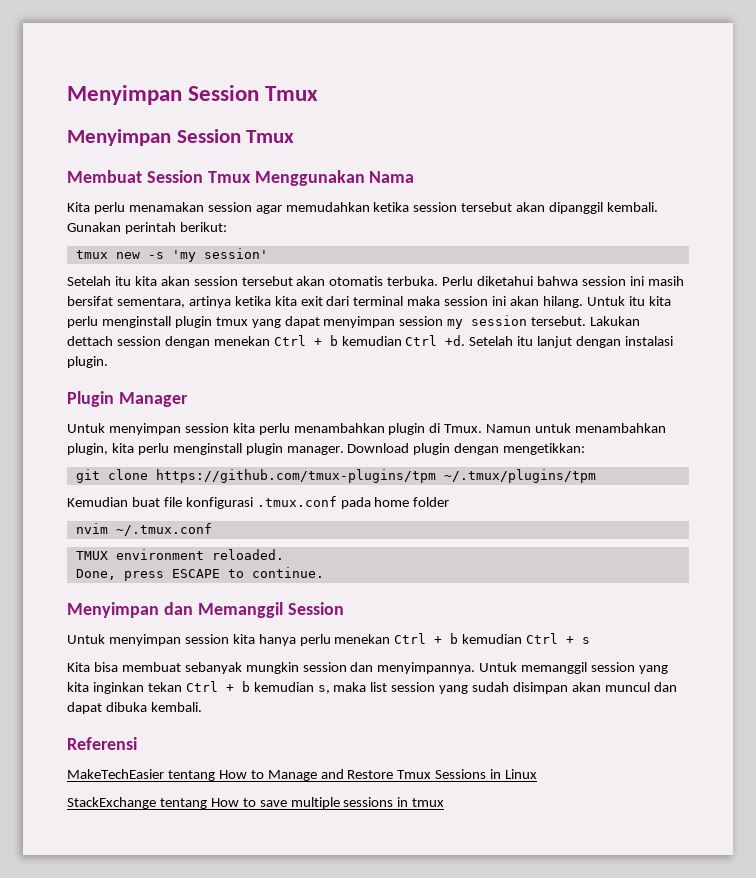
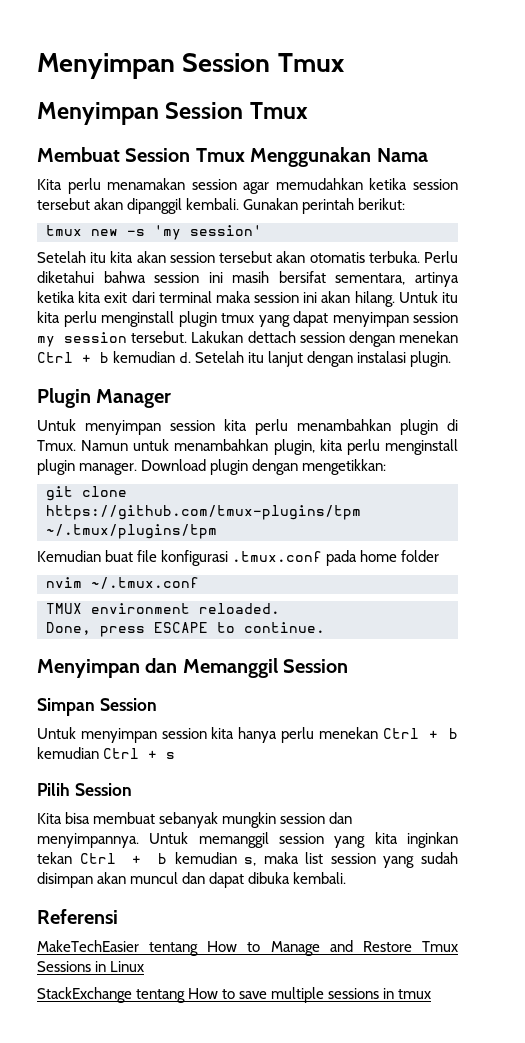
- Lakukan dettach session dengan menekan Ctrl + b kemudian Ctrl +d.
+ Lakukan dettach session dengan menekan Ctrl + b kemudian d.
+ Simpan Session
+ Pilih Session

